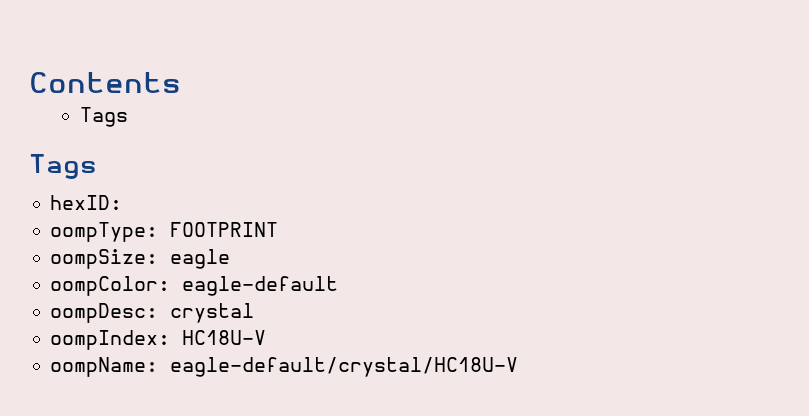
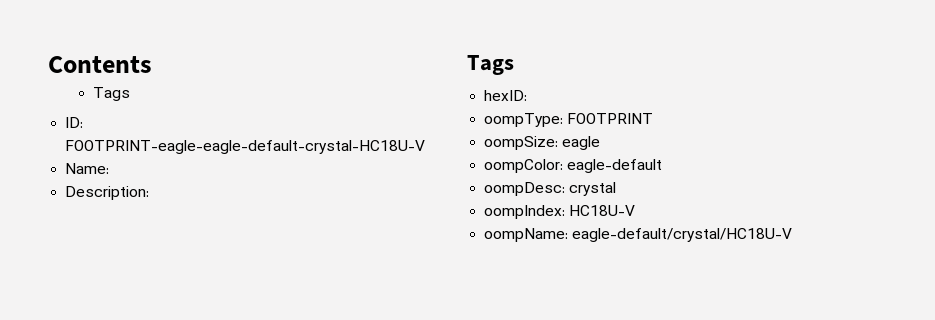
+ ID: FOOTPRINT-eagle-eagle-default-crystal-HC18U-V
+ Name:
+ Description:

